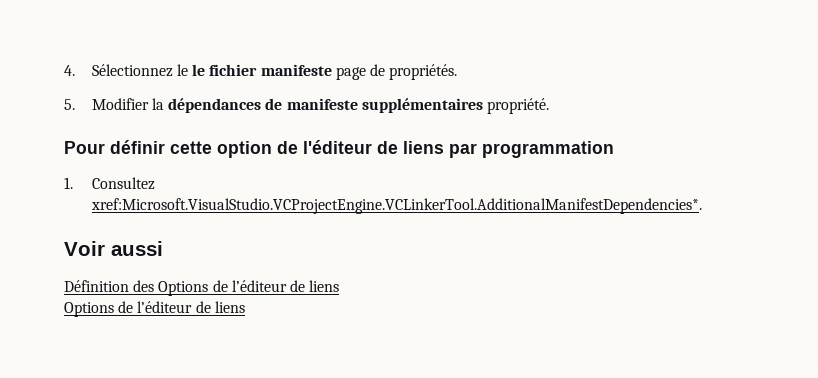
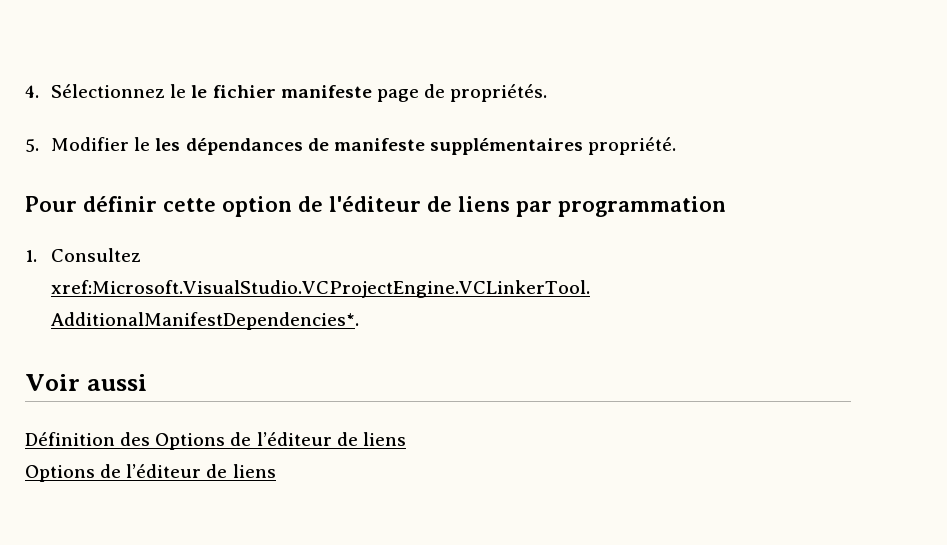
- 5. Modifier la dépendances de manifeste supplémentaires propriété.
+ 5. Modifier le les dépendances de manifeste supplémentaires propriété.

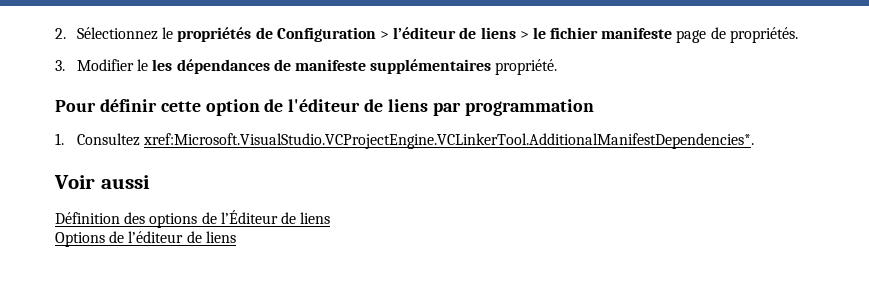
- 4. Sélectionnez le le fichier manifeste page de propriétés.
+ 2. Sélectionnez le propriétés de Configuration > l’éditeur de liens > le fichier manifeste page de propriétés.
- 5. Modifier le les dépendances de manifeste supplémentaires propriété.
+ 3. Modifier le les dépendances de manifeste supplémentaires propriété.
- Définition des Options de l’éditeur de liens
+ Définition des options de l’Éditeur de liens

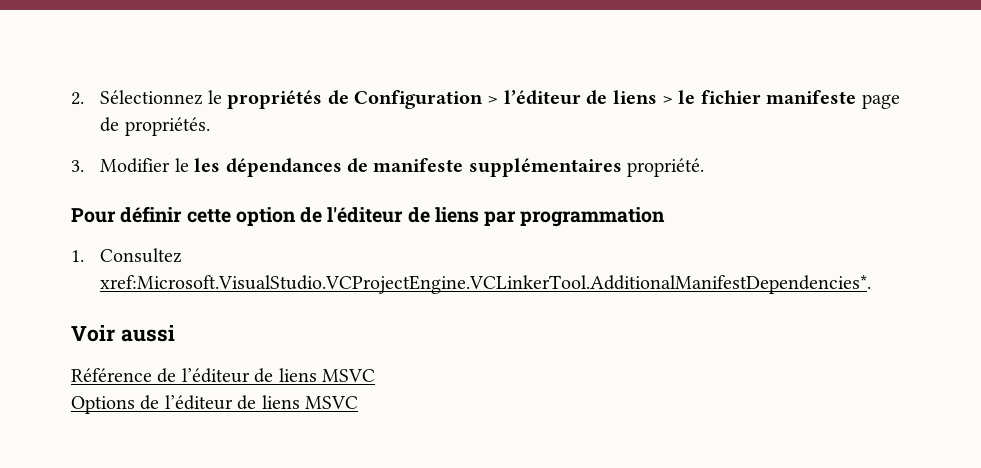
- Définition des options de l’Éditeur de liens
+ Référence de l’éditeur de liens MSVC
- Options de l’éditeur de liens
+ Options de l’éditeur de liens MSVC

